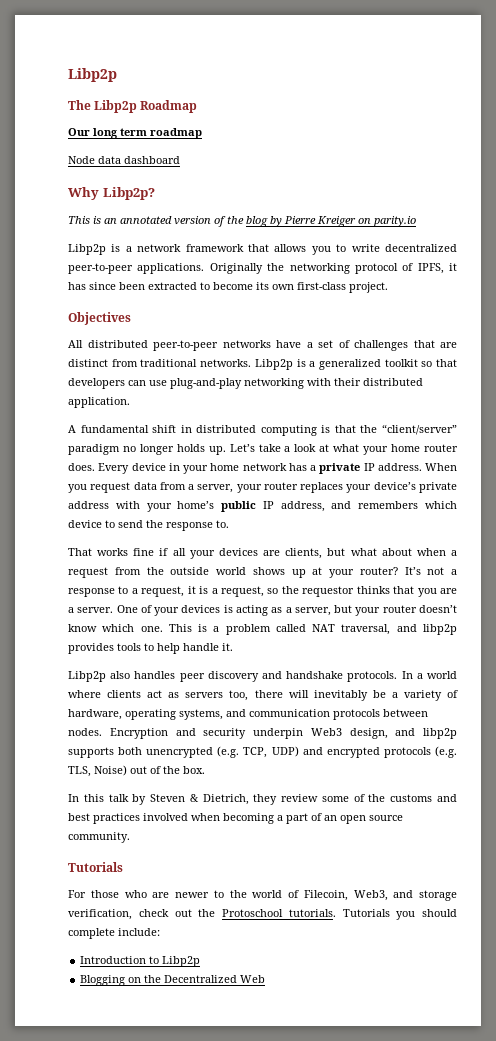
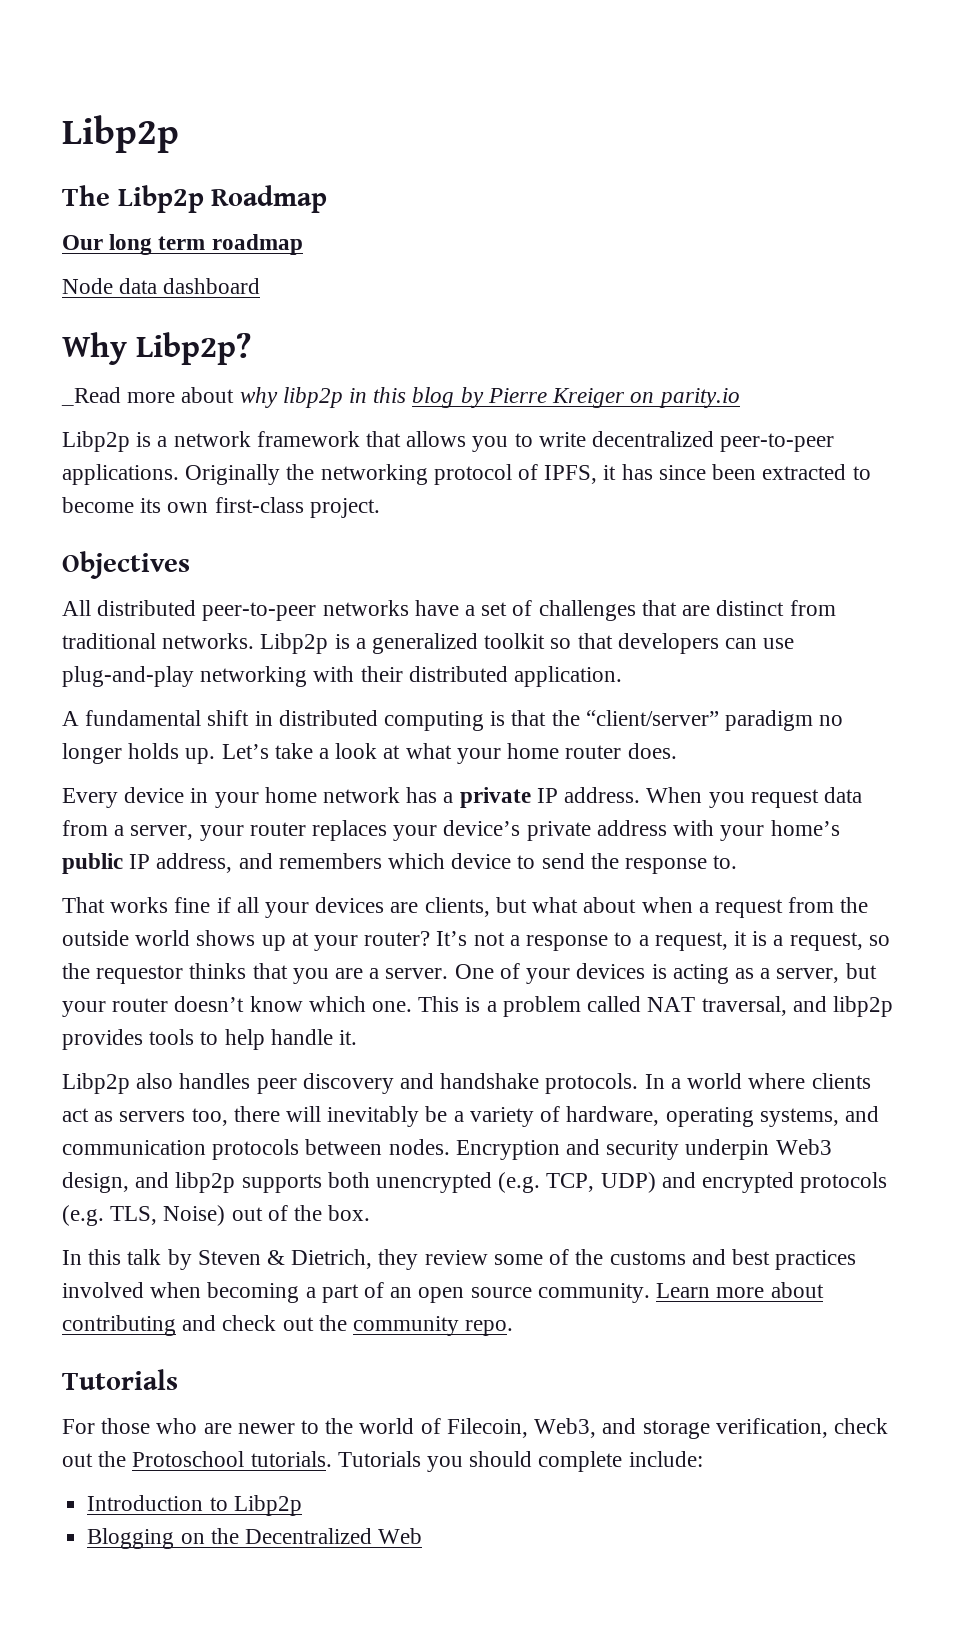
- This is an annotated version of the blog by Pierre Kreiger on parity.io
+ _Read more about why libp2p in this blog by Pierre Kreiger on parity.io
- Let’s take a look at what your home router does. Every device in your home network has a private IP address.
+ Let’s take a look at what your home router does.
+ Every device in your home network has a private IP address.
+ Learn more about contributing and check out the community repo.

